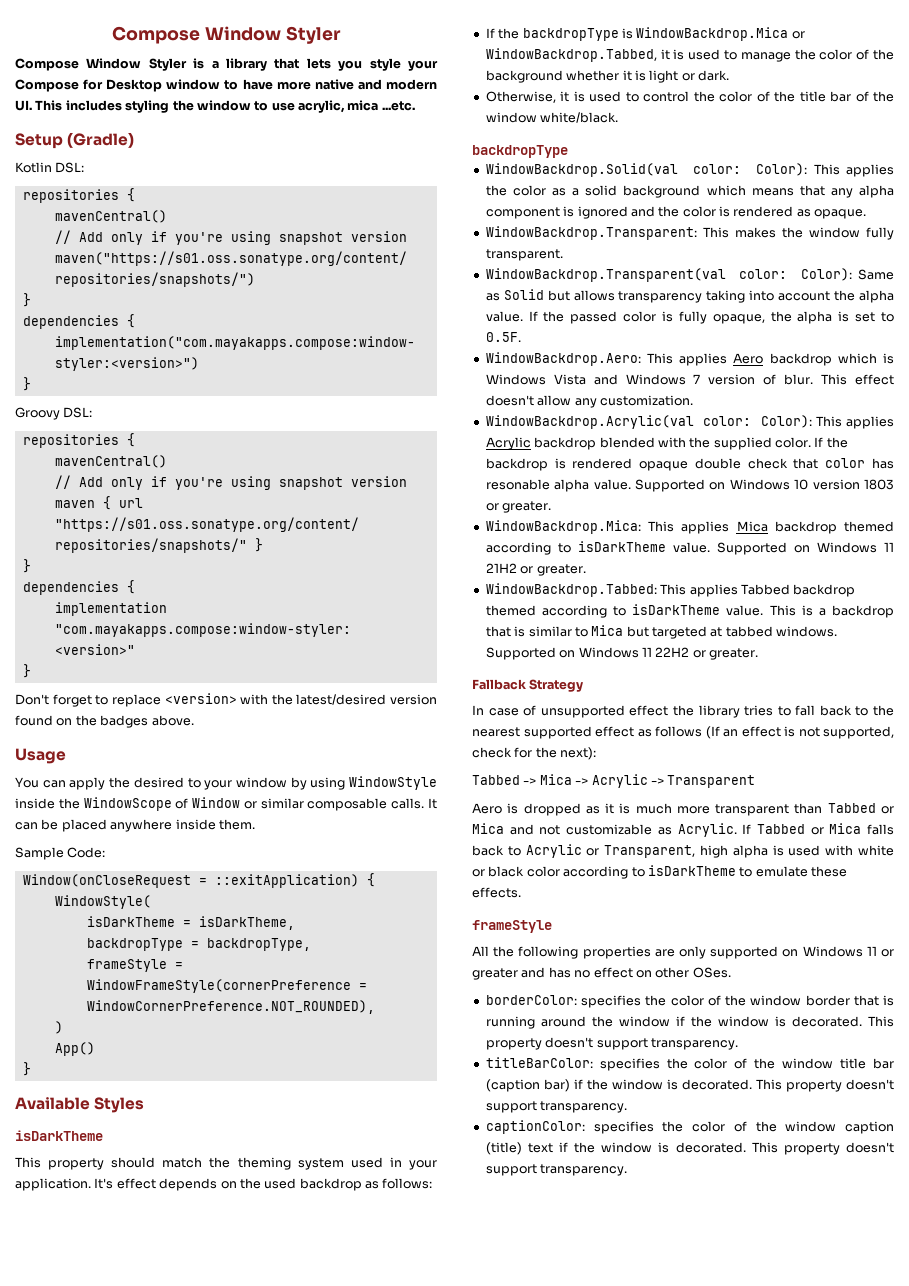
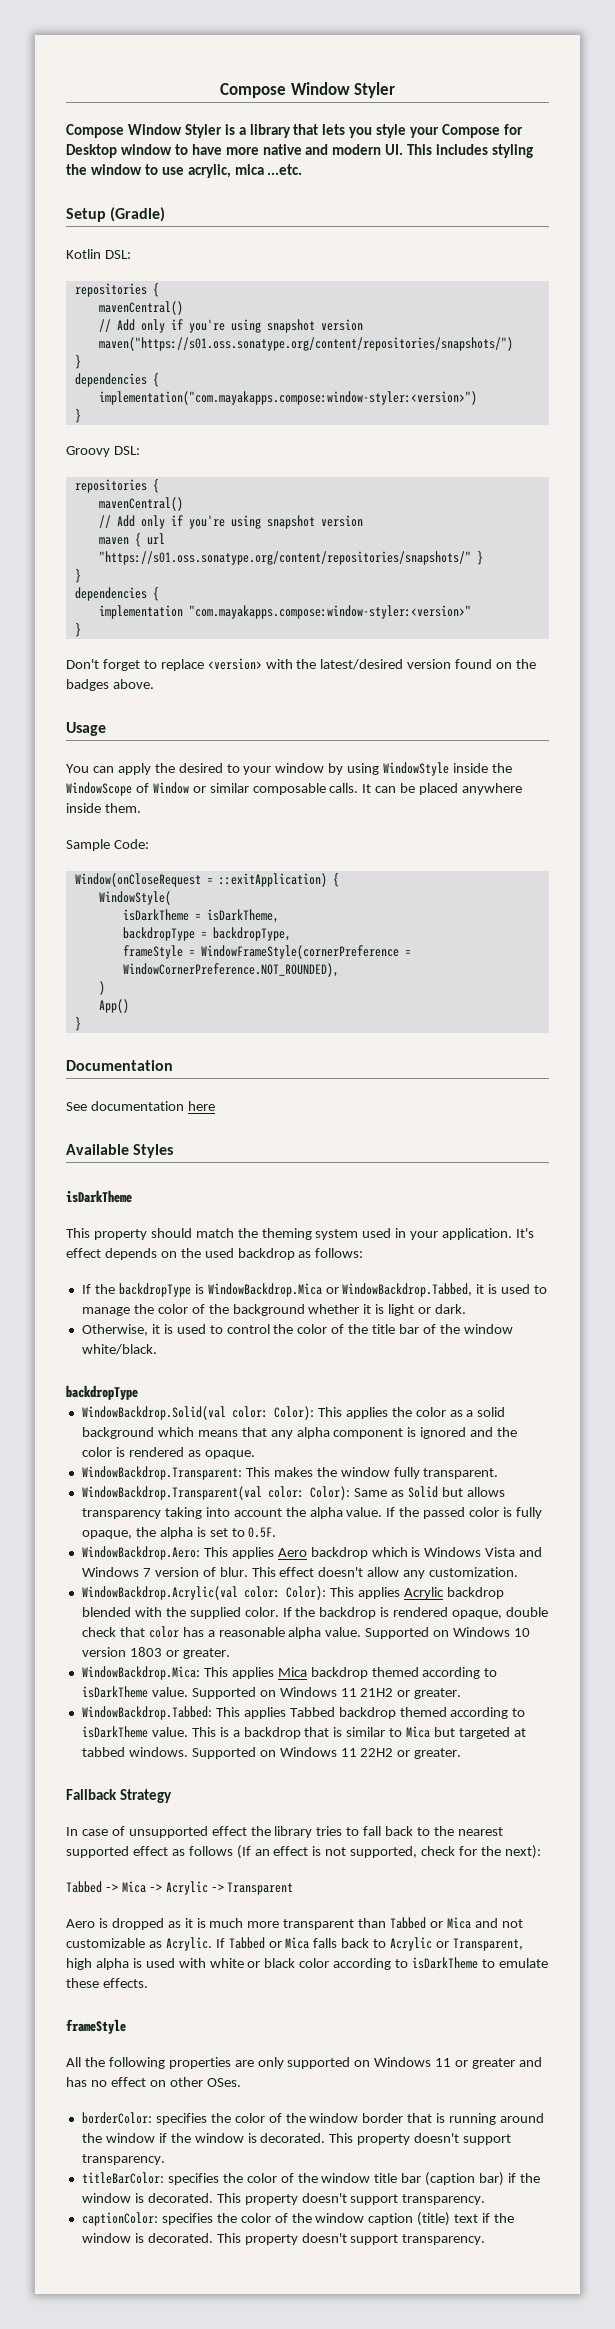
+ Documentation
+ See documentation here
- If the backdrop is rendered opaque double check that color has resonable alpha value.
+ If the backdrop is rendered opaque, double check that color has a reasonable alpha value.

